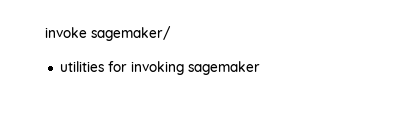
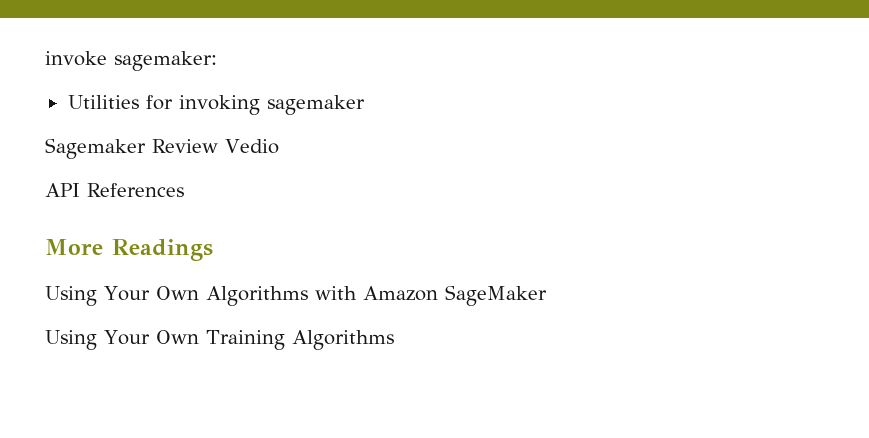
- invoke sagemaker/
- utilities for invoking sagemaker
+ invoke sagemaker:
+ Utilities for invoking sagemaker
+ Sagemaker Review Vedio
+ API References
+ More Readings
+ Using Your Own Algorithms with Amazon SageMaker
+ Using Your Own Training Algorithms

